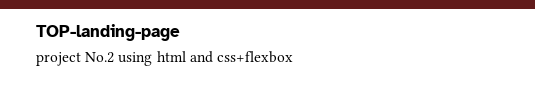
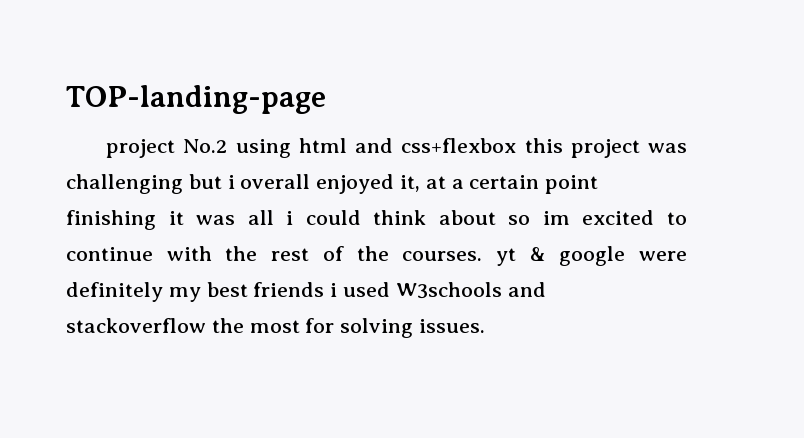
- project No.2 using html and css+flexbox
+ project No.2 using html and css+flexbox this project was challenging but i overall enjoyed it, at a certain point finishing it was all i could think about so im excited to continue with the rest of the courses. yt & google were definitely my best friends i used W3schools and stackoverflow the most for solving issues.

